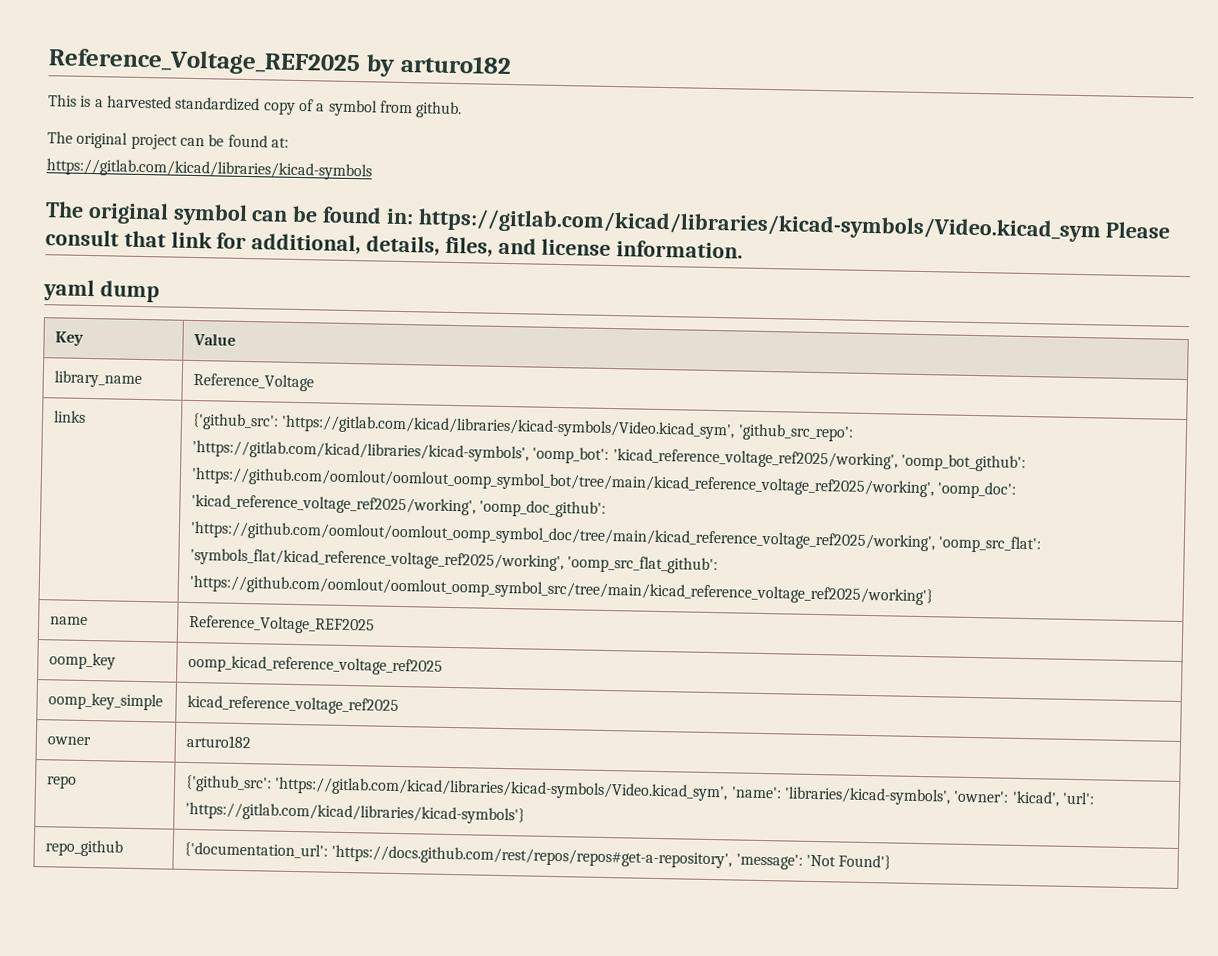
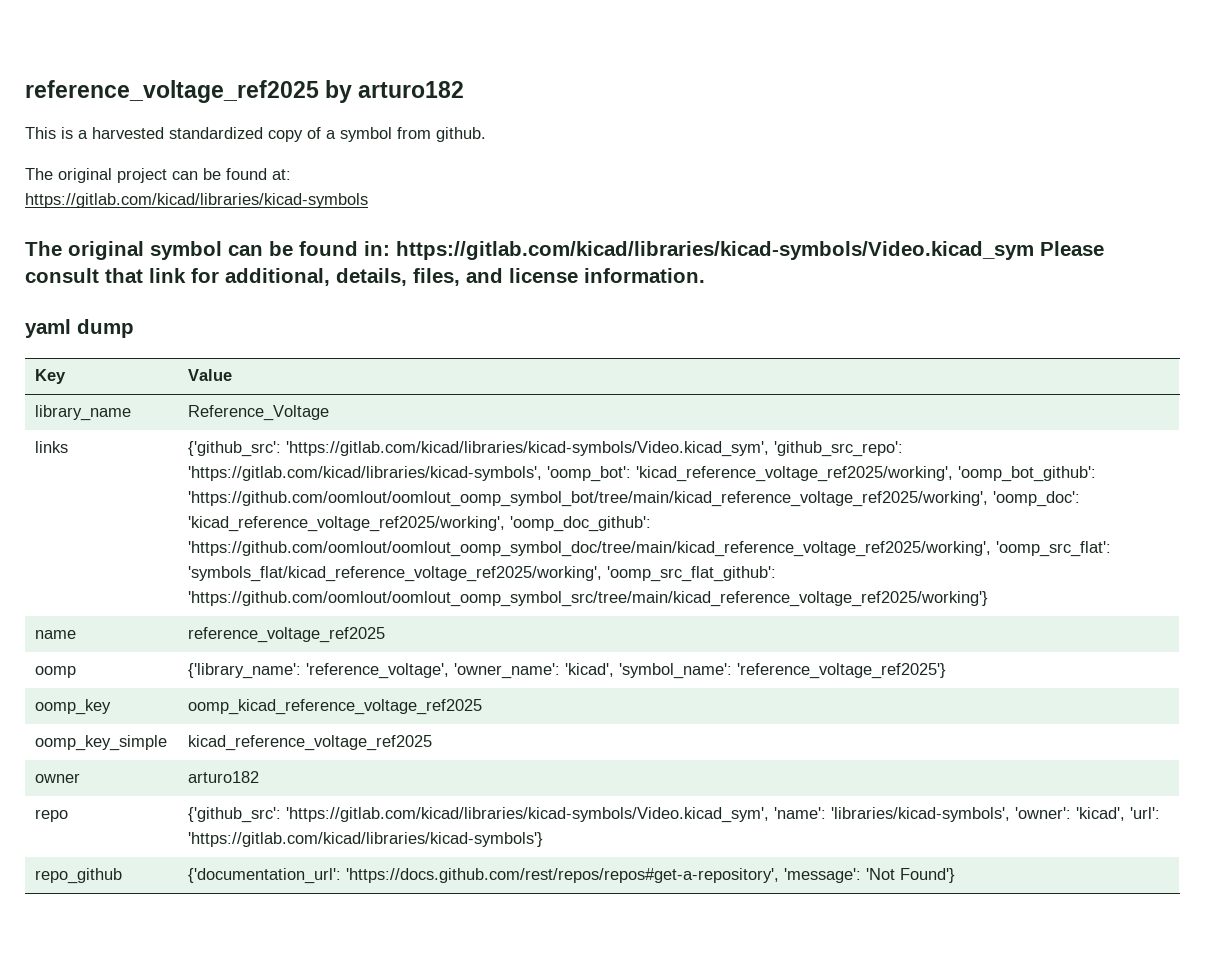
- Reference_Voltage_REF2025 by arturo182
+ reference_voltage_ref2025 by arturo182
- name | Reference_Voltage_REF2025
+ name | reference_voltage_ref2025
+ oomp | {'library_name': 'reference_voltage', 'owner_name': 'kicad', 'symbol_name': 'reference_voltage_ref2025'}

